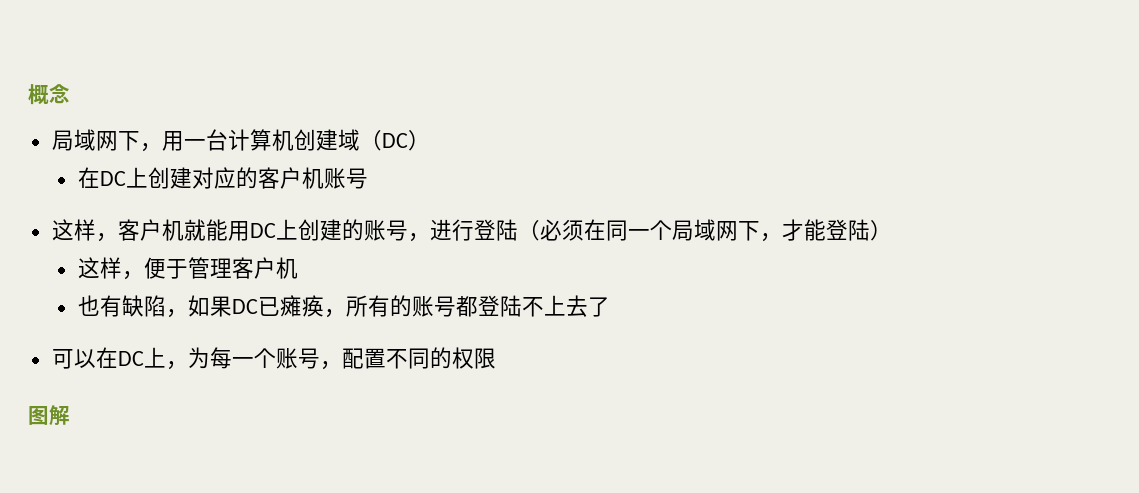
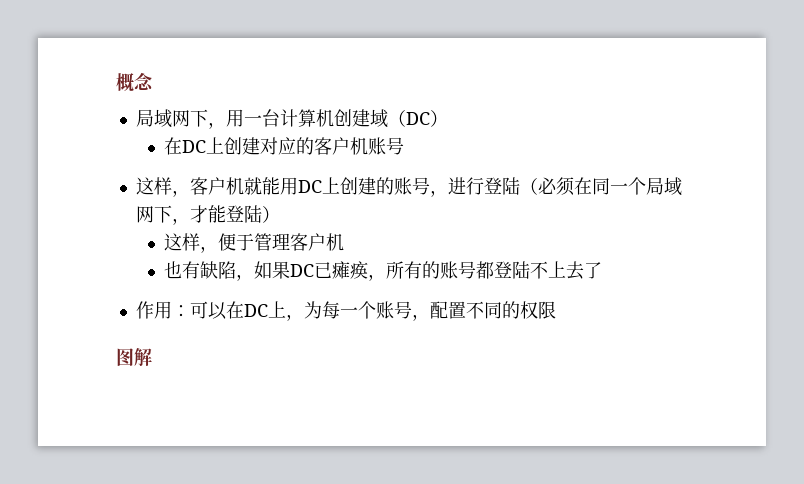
- 可以在DC上，为每一个账号，配置不同的权限
+ 作用：可以在DC上，为每一个账号，配置不同的权限

